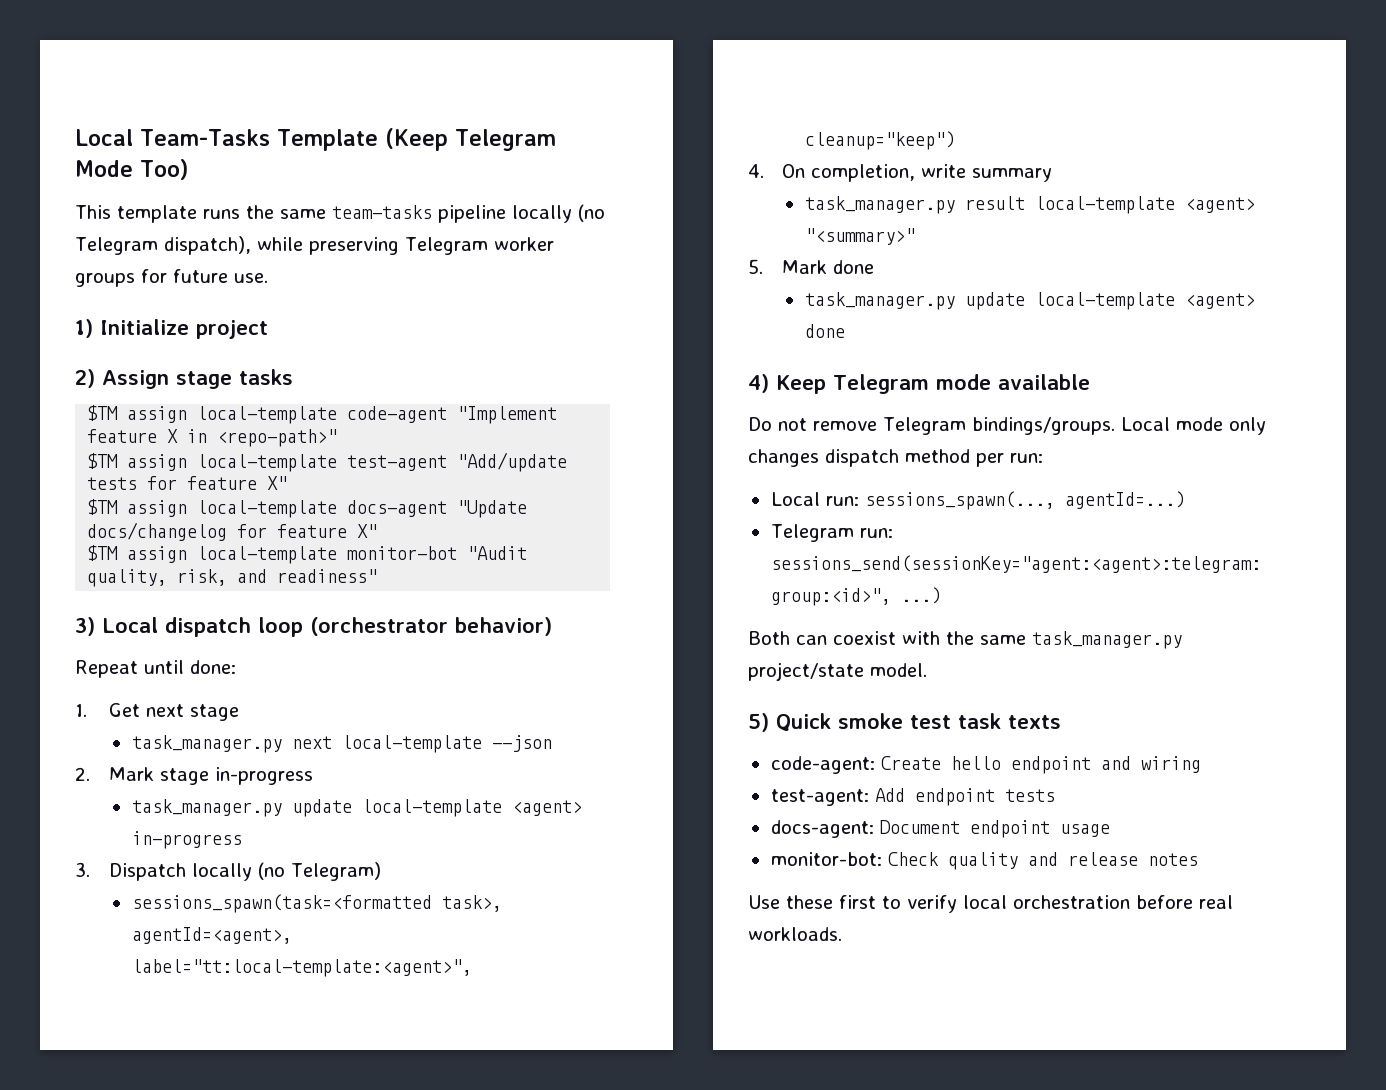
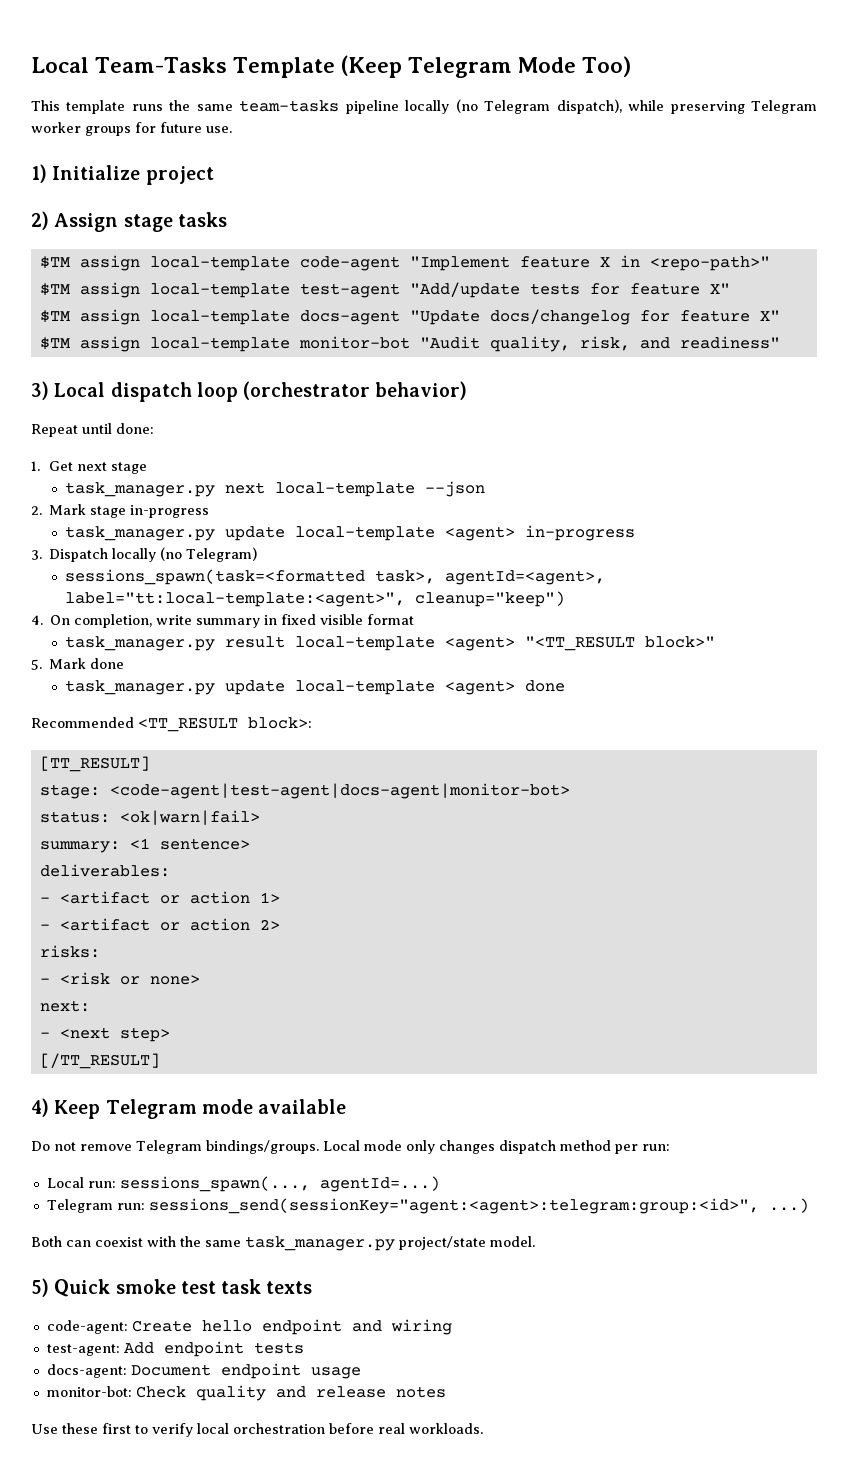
- 4. On completion, write summary
+ 4. On completion, write summary in fixed visible format
- task_manager.py result local-template <agent> "<summary>"
+ task_manager.py result local-template <agent> "<TT_RESULT block>"
+ Recommended <TT_RESULT block>:
+ [TT_RESULT]
+ stage: <code-agent|test-agent|docs-agent|monitor-bot>
+ status: <ok|warn|fail>
+ summary: <1 sentence>
+ deliverables:
+ - <artifact or action 1>
+ - <artifact or action 2>
+ risks:
+ - <risk or none>
+ next:
+ - <next step>
+ [/TT_RESULT]

